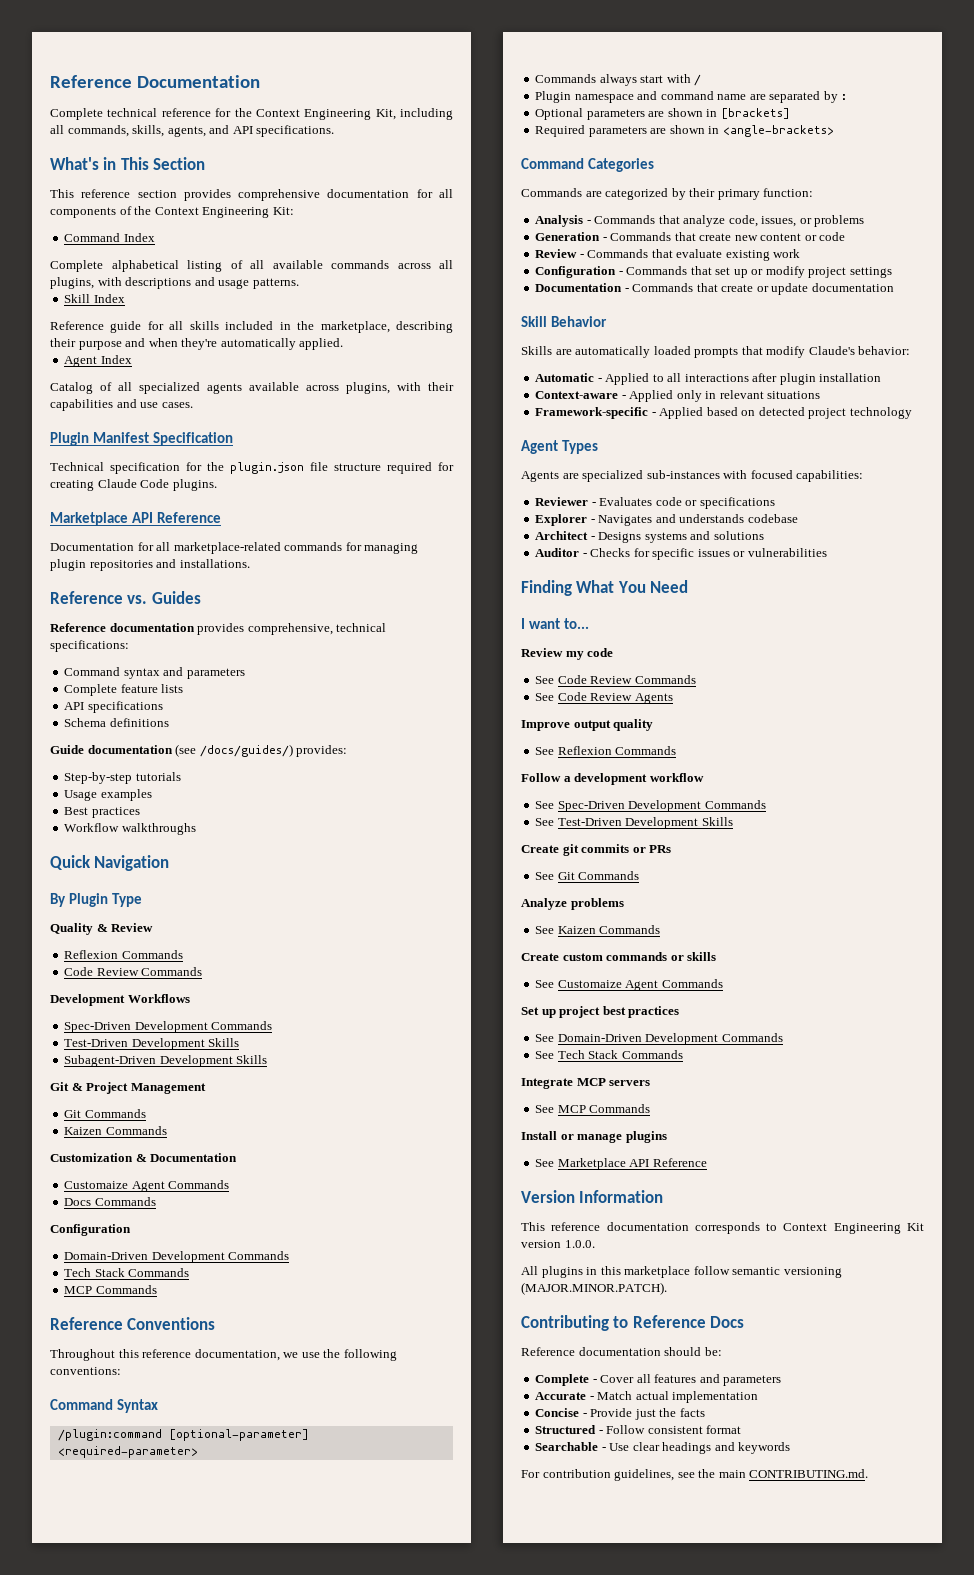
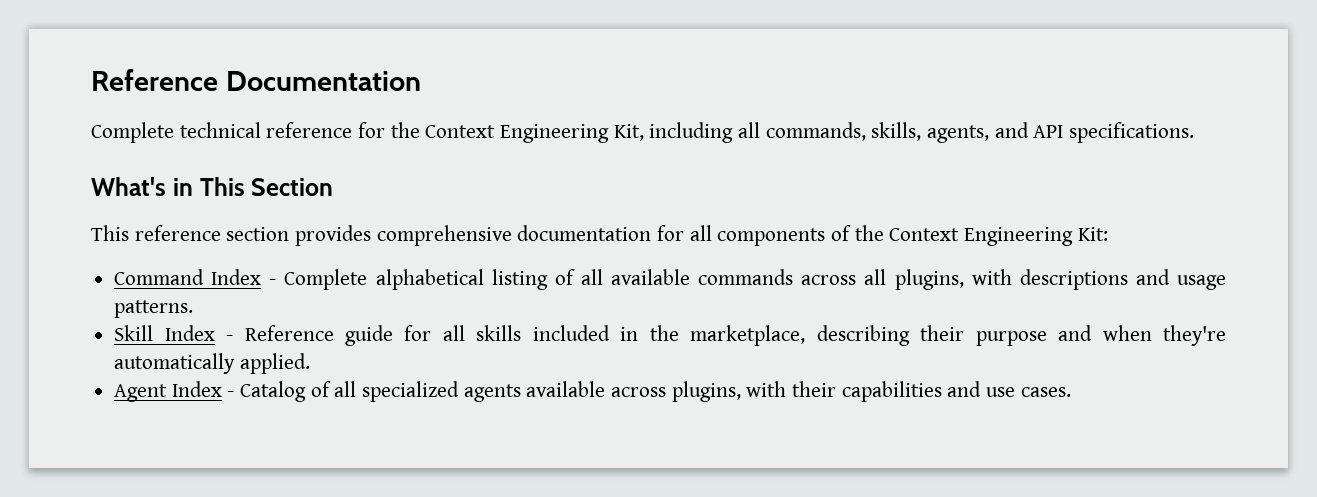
- Command Index
- Complete alphabetical listing of all available commands across all plugins, with descriptions and usage patterns.
+ Command Index - Complete alphabetical listing of all available commands across all plugins, with descriptions and usage patterns.
- Skill Index
- Reference guide for all skills included in the marketplace, describing their purpose and when they're automatically applied.
+ Skill Index - Reference guide for all skills included in the marketplace, describing their purpose and when they're automatically applied.
- Agent Index
- Catalog of all specialized agents available across plugins, with their capabilities and use cases.
+ Agent Index - Catalog of all specialized agents available across plugins, with their capabilities and use cases.
- Plugin Manifest Specification
- Technical specification for the plugin.json file structure required for creating Claude Code plugins.
- Marketplace API Reference
- Documentation for all marketplace-related commands for managing plugin repositories and installations.
- Reference vs. Guides
- Reference documentation provides comprehensive, technical specifications:
- Command syntax and parameters
- Complete feature lists
- API specifications
- Schema definitions
- Guide documentation (see /docs/guides/) provides:
- Step-by-step tutorials
- Usage examples
- Best practices
- Workflow walkthroughs
- Quick Navigation
- By Plugin Type
- Quality & Review
- Reflexion Commands
- Code Review Commands
- Development Workflows
- Spec-Driven Development Commands
- Test-Driven Development Skills
- Subagent-Driven Development Skills
- Git & Project Management
- Git Commands
- Kaizen Commands
- Customization & Documentation
- Customaize Agent Commands
- Docs Commands
- Configuration
- Domain-Driven Development Commands
- Tech Stack Commands
- MCP Commands
- Reference Conventions
- Throughout this reference documentation, we use the following conventions:
- Command Syntax
- /plugin:command [optional-parameter] <required-parameter>
- Commands always start with /
- Plugin namespace and command name are separated by :
- Optional parameters are shown in [brackets]
- Required parameters are shown in <angle-brackets>
- Command Categories
- Commands are categorized by their primary function:
- Analysis - Commands that analyze code, issues, or problems
- Generation - Commands that create new content or code
- Review - Commands that evaluate existing work
- Configuration - Commands that set up or modify project settings
- Documentation - Commands that create or update documentation
- Skill Behavior
- Skills are automatically loaded prompts that modify Claude's behavior:
- Automatic - Applied to all interactions after plugin installation
- Context-aware - Applied only in relevant situations
- Framework-specific - Applied based on detected project technology
- Agent Types
- Agents are specialized sub-instances with focused capabilities:
- Reviewer - Evaluates code or specifications
- Explorer - Navigates and understands codebase
- Architect - Designs systems and solutions
- Auditor - Checks for specific issues or vulnerabilities
- Finding What You Need
- I want to...
- Review my code
- See Code Review Commands
- See Code Review Agents
- Improve output quality
- See Reflexion Commands
- Follow a development workflow
- See Spec-Driven Development Commands
- See Test-Driven Development Skills
- Create git commits or PRs
- See Git Commands
- Analyze problems
- See Kaizen Commands
- Create custom commands or skills
- See Customaize Agent Commands
- Set up project best practices
- See Domain-Driven Development Commands
- See Tech Stack Commands
- Integrate MCP servers
- See MCP Commands
- Install or manage plugins
- See Marketplace API Reference
- Version Information
- This reference documentation corresponds to Context Engineering Kit version 1.0.0.
- All plugins in this marketplace follow semantic versioning (MAJOR.MINOR.PATCH).
- Contributing to Reference Docs
- Reference documentation should be:
- Complete - Cover all features and parameters
- Accurate - Match actual implementation
- Concise - Provide just the facts
- Structured - Follow consistent format
- Searchable - Use clear headings and keywords
- For contribution guidelines, see the main CONTRIBUTING.md.

